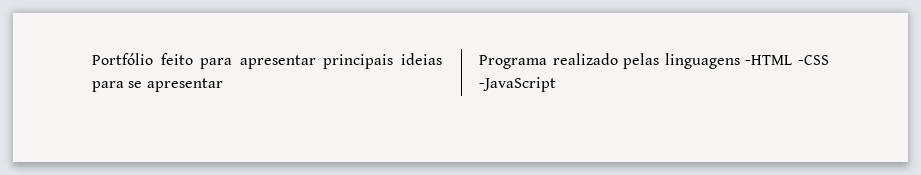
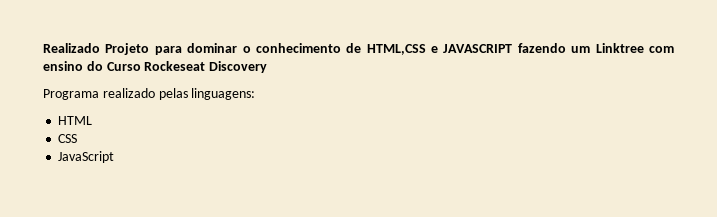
- Portfólio feito para apresentar principais ideias para se apresentar
+ Realizado Projeto para dominar o conhecimento de HTML,CSS e JAVASCRIPT fazendo um Linktree com ensino do Curso Rockeseat Discovery
- Programa realizado pelas linguagens -HTML -CSS -JavaScript
+ Programa realizado pelas linguagens:
+ HTML
+ CSS
+ JavaScript

